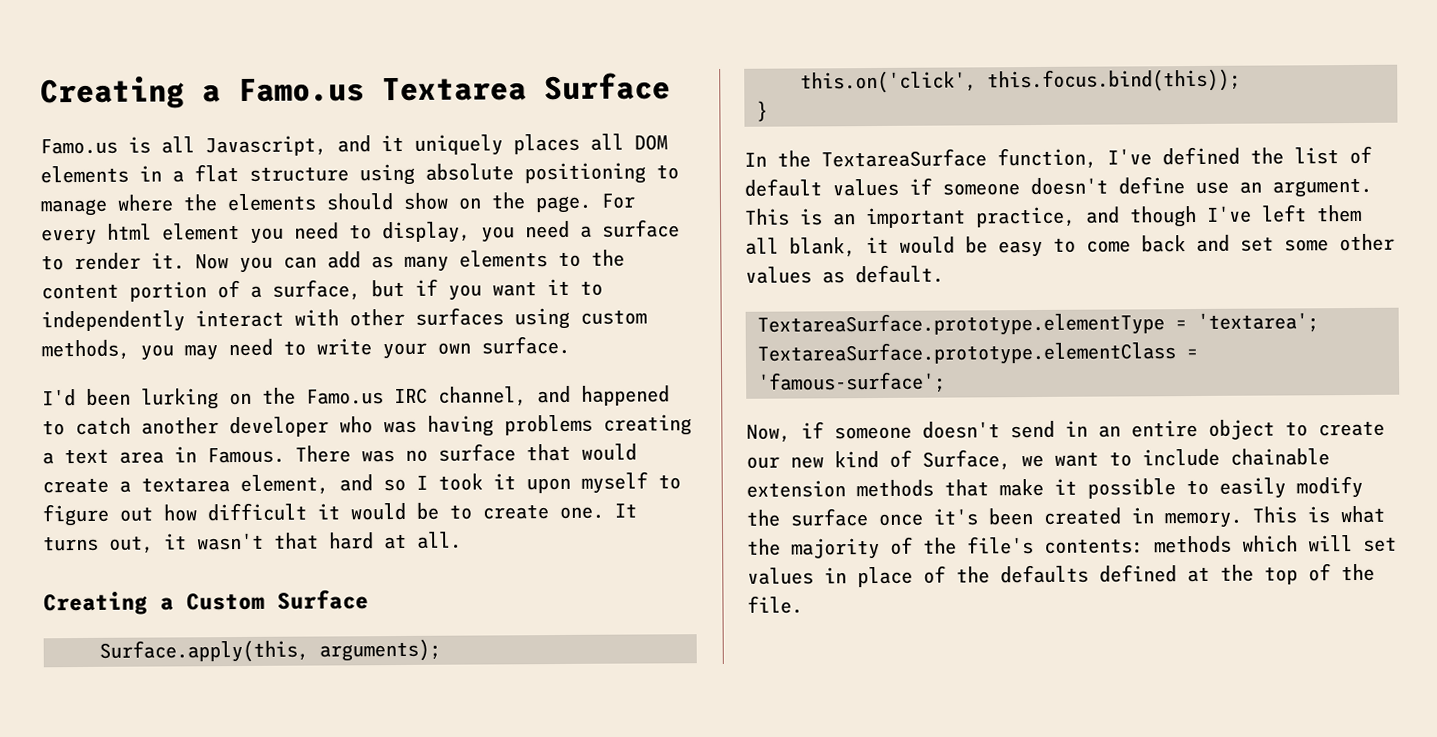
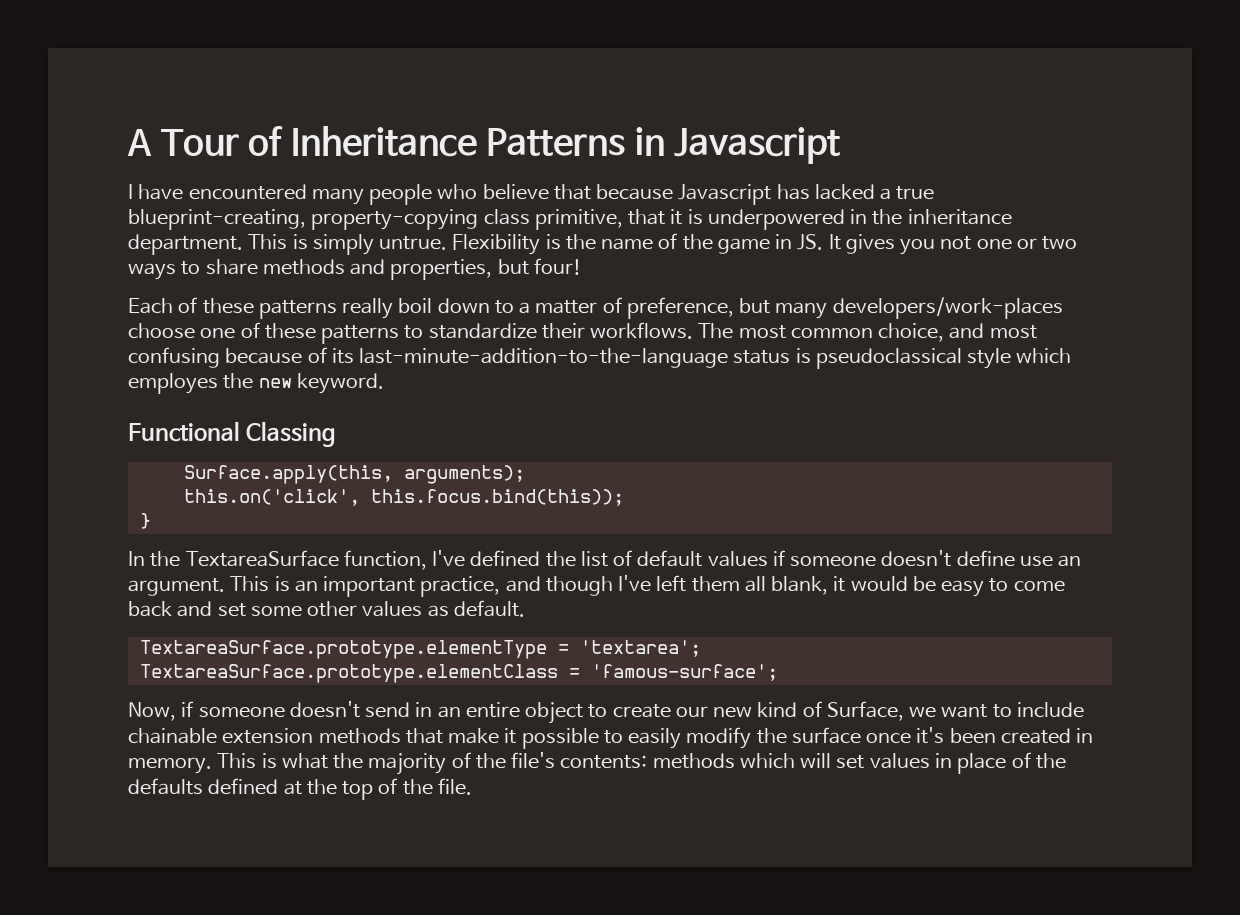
- Creating a Famo.us Textarea Surface
- Famo.us is all Javascript, and it uniquely places all DOM elements in a flat structure using absolute positioning to manage where the elements should show on the page. For every html element you need to display, you need a surface to render it. Now you can add as many elements to the content portion of a surface, but if you want it to independently interact with other surfaces using custom methods, you may need to write your own surface.
- I'd been lurking on the Famo.us IRC channel, and happened to catch another developer who was having problems creating a text area in Famous. There was no surface that would create a textarea element, and so I took it upon myself to figure out how difficult it would be to create one. It turns out, it wasn't that hard at all.
- Creating a Custom Surface
+ A Tour of Inheritance Patterns in Javascript
+ I have encountered many people who believe that because Javascript has lacked a true blueprint-creating, property-copying class primitive, that it is underpowered in the inheritance department. This is simply untrue. Flexibility is the name of the game in JS. It gives you not one or two ways to share methods and properties, but four!
+ Each of these patterns really boil down to a matter of preference, but many developers/work-places choose one of these patterns to standardize their workflows. The most common choice, and most confusing because of its last-minute-addition-to-the-language status is pseudoclassical style which employes the new keyword.
+ Functional Classing

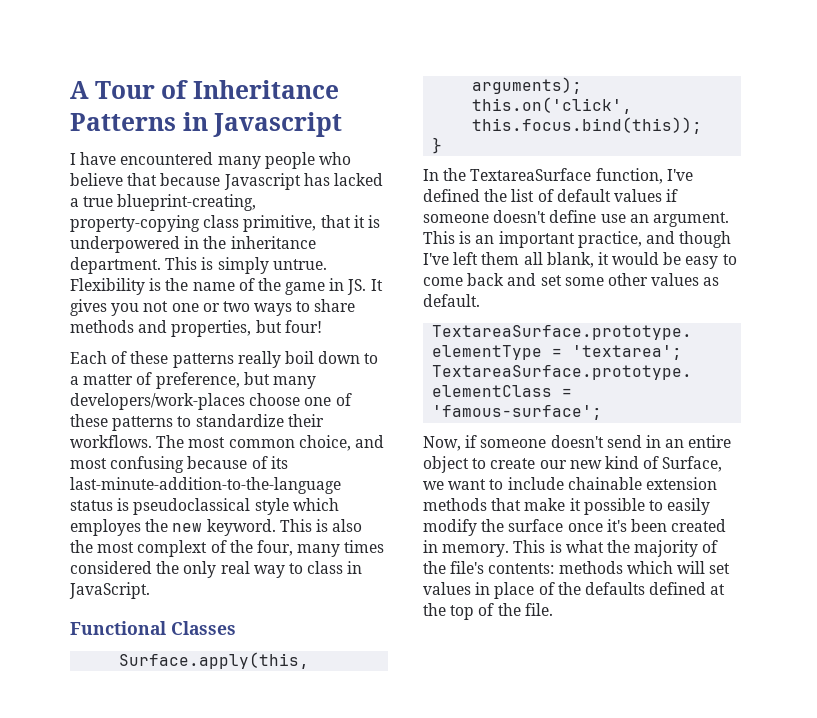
+ This is also the most complext of the four, many times considered the only real way to class in JavaScript.
- Functional Classing
+ Functional Classes

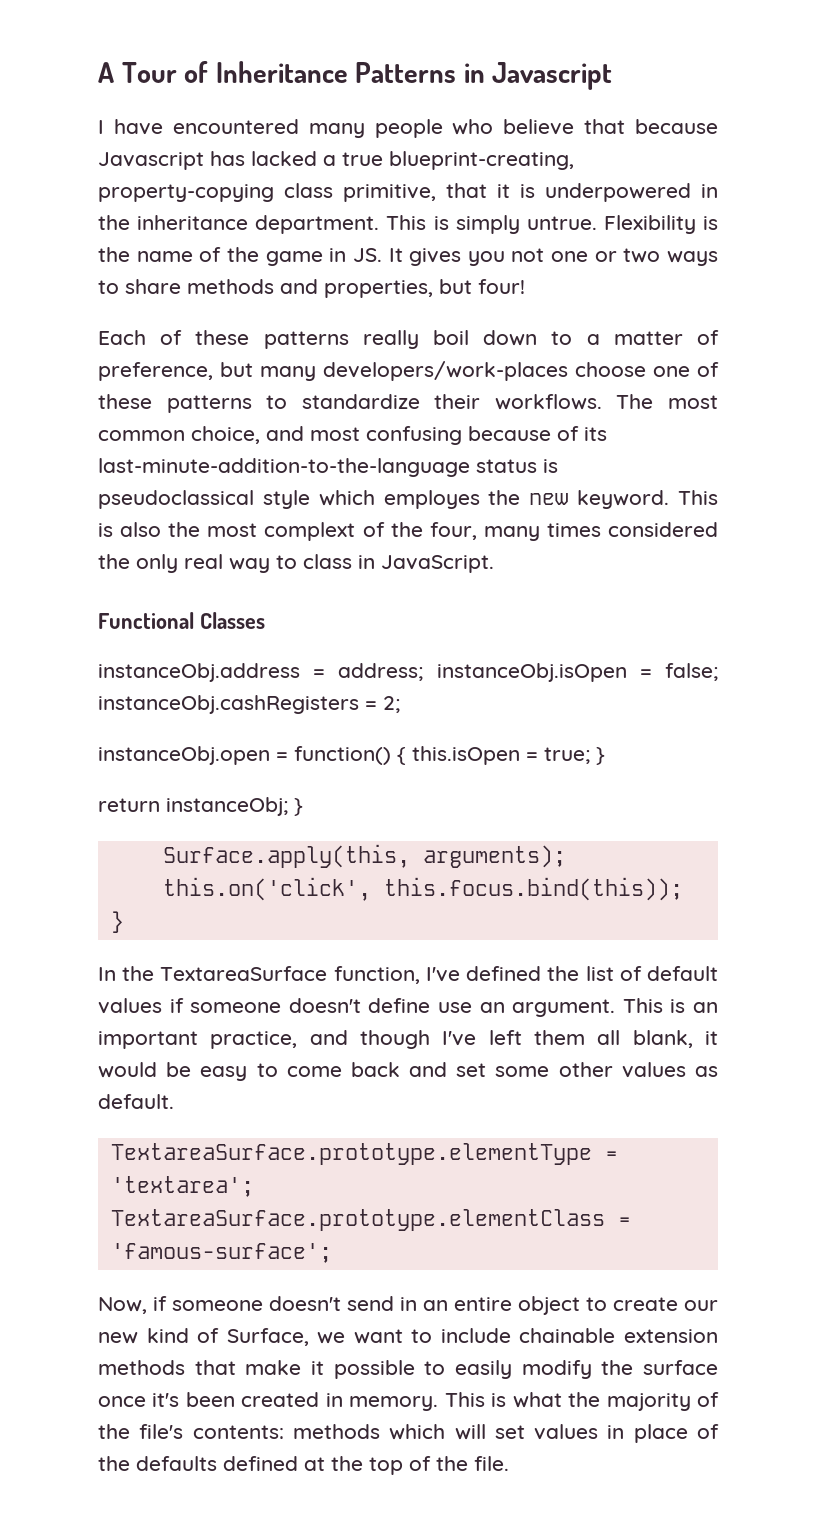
+ instanceObj.address = address; instanceObj.isOpen = false; instanceObj.cashRegisters = 2;
+ instanceObj.open = function() { this.isOpen = true; }
+ return instanceObj; }

